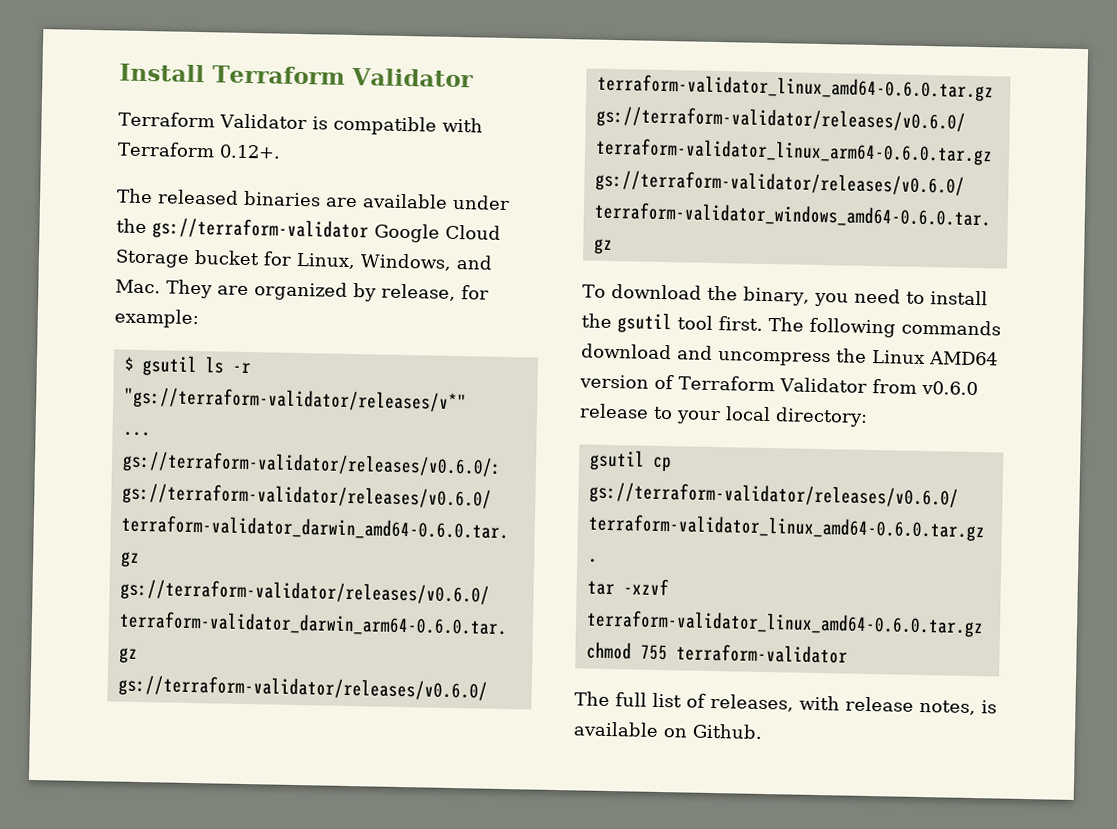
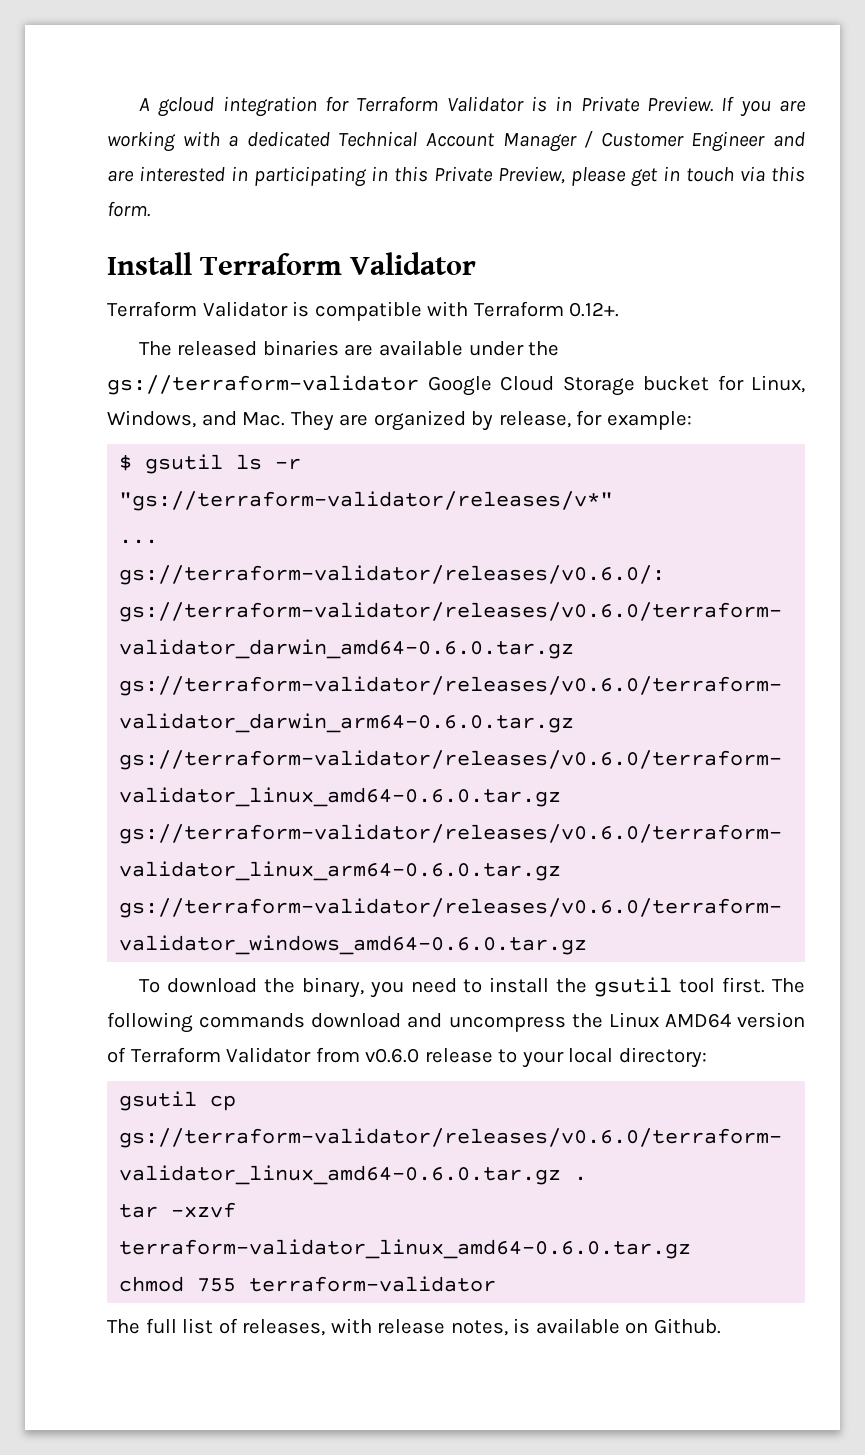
+ A gcloud integration for Terraform Validator is in Private Preview. If you are working with a dedicated Technical Account Manager / Customer Engineer and are interested in participating in this Private Preview, please get in touch via this form.

